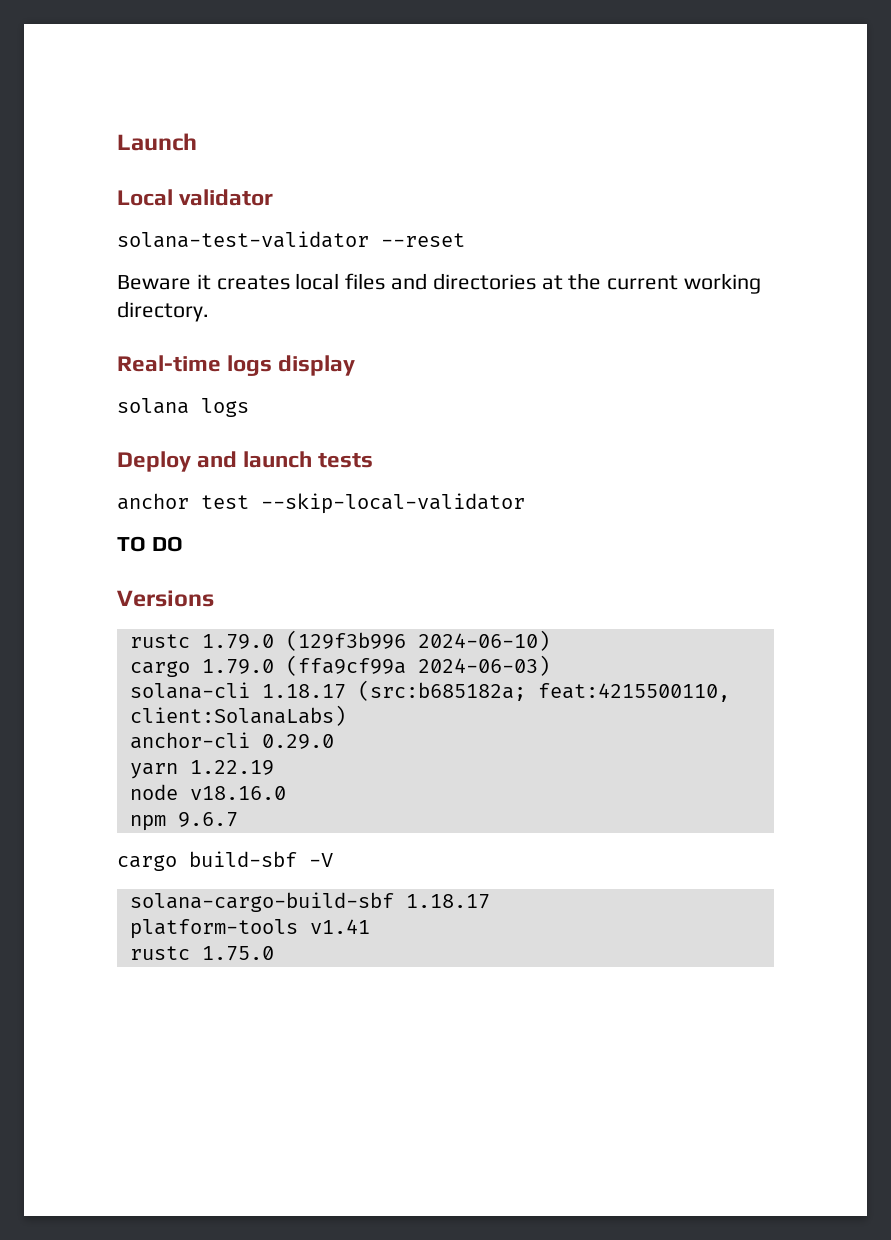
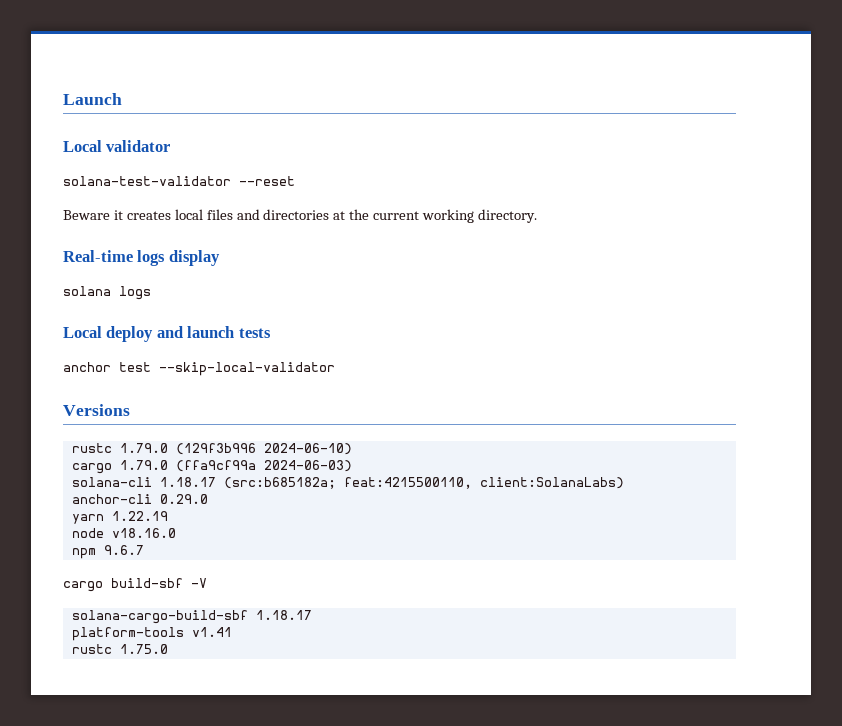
- Deploy and launch tests
+ Local deploy and launch tests
- TO DO

